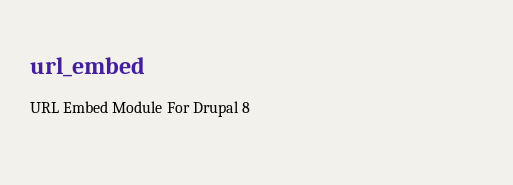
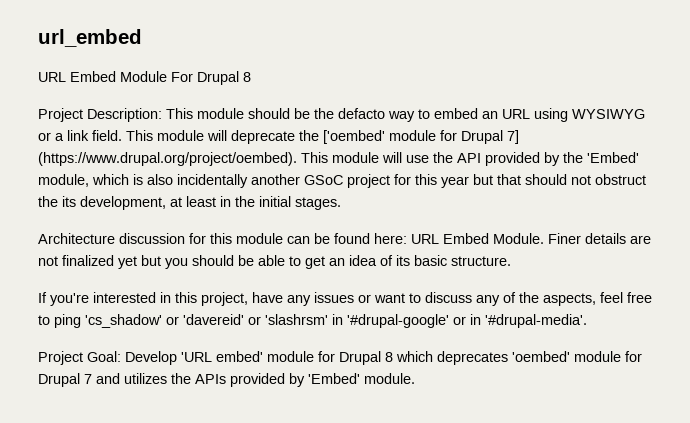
+ Project Description: This module should be the defacto way to embed an URL using WYSIWYG or a link field. This module will deprecate the ['oembed' module for Drupal 7] (https://www.drupal.org/project/oembed). This module will use the API provided by the 'Embed' module, which is also incidentally another GSoC project for this year but that should not obstruct the its development, at least in the initial stages.
+ Architecture discussion for this module can be found here: URL Embed Module. Finer details are not finalized yet but you should be able to get an idea of its basic structure.
+ If you're interested in this project, have any issues or want to discuss any of the aspects, feel free to ping 'cs_shadow' or 'davereid' or 'slashrsm' in '#drupal-google' or in '#drupal-media'.
+ Project Goal: Develop 'URL embed' module for Drupal 8 which deprecates 'oembed' module for Drupal 7 and utilizes the APIs provided by 'Embed' module.

